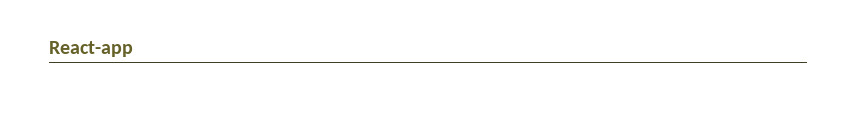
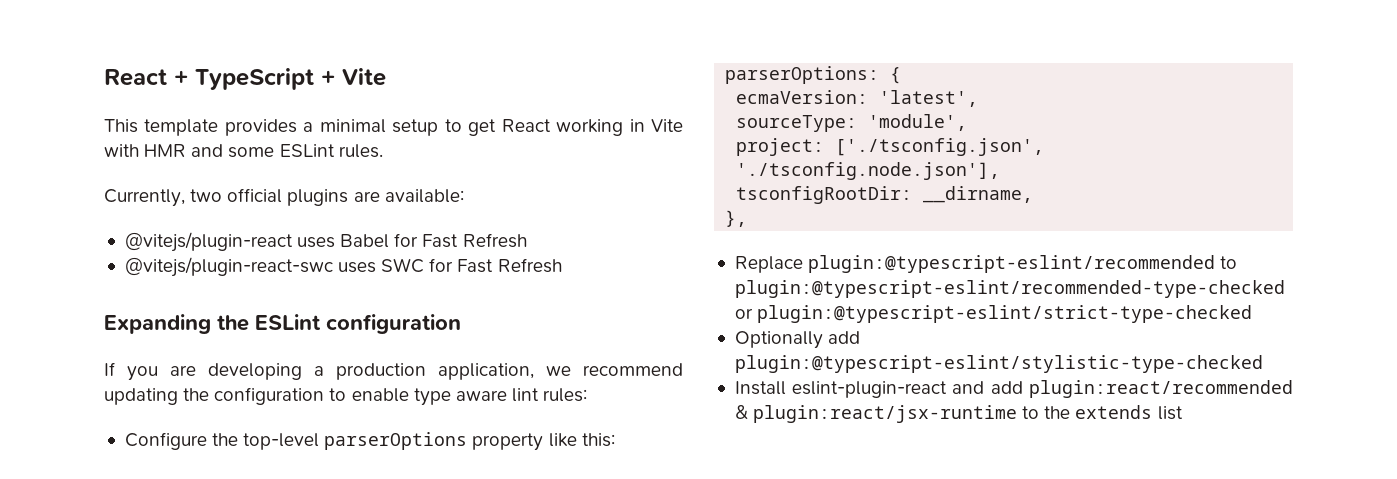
- React-app
+ React + TypeScript + Vite
+ This template provides a minimal setup to get React working in Vite with HMR and some ESLint rules.
+ Currently, two official plugins are available:
+ @vitejs/plugin-react uses Babel for Fast Refresh
+ @vitejs/plugin-react-swc uses SWC for Fast Refresh
+ Expanding the ESLint configuration
+ If you are developing a production application, we recommend updating the configuration to enable type aware lint rules:
+ Configure the top-level parserOptions property like this:
+ parserOptions: {
+ ecmaVersion: 'latest',
+ sourceType: 'module',
+ project: ['./tsconfig.json', './tsconfig.node.json'],
+ tsconfigRootDir: __dirname,
+ },
+ Replace plugin:@typescript-eslint/recommended to plugin:@typescript-eslint/recommended-type-checked or plugin:@typescript-eslint/strict-type-checked
+ Optionally add plugin:@typescript-eslint/stylistic-type-checked
+ Install eslint-plugin-react and add plugin:react/recommended & plugin:react/jsx-runtime to the extends list

